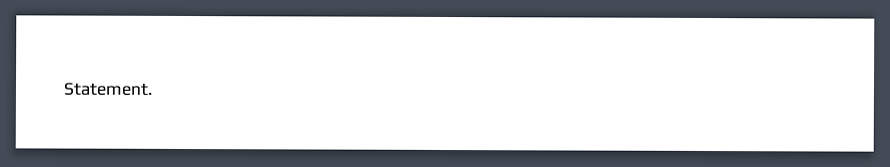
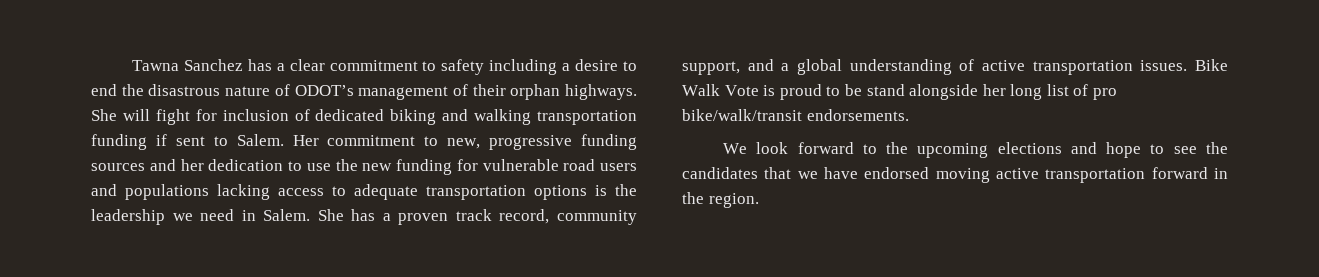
- Statement.
+ Tawna Sanchez has a clear commitment to safety including a desire to end the disastrous nature of ODOT’s management of their orphan highways. She will fight for inclusion of dedicated biking and walking transportation funding if sent to Salem. Her commitment to new, progressive funding sources and her dedication to use the new funding for vulnerable road users and populations lacking access to adequate transportation options is the leadership we need in Salem. She has a proven track record, community support, and a global understanding of active transportation issues. Bike Walk Vote is proud to be stand alongside her long list of pro bike/walk/transit endorsements.
+ We look forward to the upcoming elections and hope to see the candidates that we have endorsed moving active transportation forward in the region.

